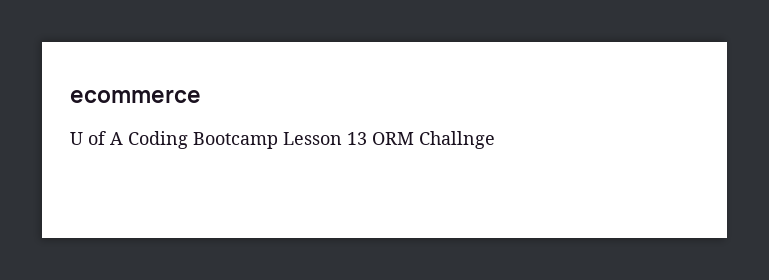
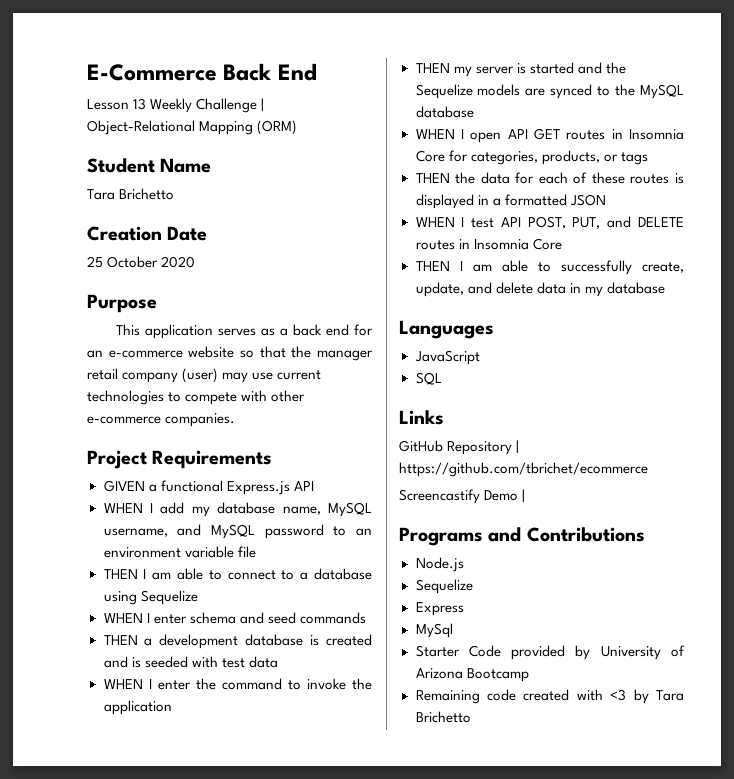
- ecommerce
- U of A Coding Bootcamp Lesson 13 ORM Challnge
+ E-Commerce Back End
+ Lesson 13 Weekly Challenge | Object-Relational Mapping (ORM)
+ Student Name
+ Tara Brichetto
+ Creation Date
+ 25 October 2020
+ Purpose
+ This application serves as a back end for an e-commerce website so that the manager retail company (user) may use current technologies to compete with other e-commerce companies.
+ Project Requirements
+ GIVEN a functional Express.js API
+ WHEN I add my database name, MySQL username, and MySQL password to an environment variable file
+ THEN I am able to connect to a database using Sequelize
+ WHEN I enter schema and seed commands
+ THEN a development database is created and is seeded with test data
+ WHEN I enter the command to invoke the application
+ THEN my server is started and the Sequelize models are synced to the MySQL database
+ WHEN I open API GET routes in Insomnia Core for categories, products, or tags
+ THEN the data for each of these routes is displayed in a formatted JSON
+ WHEN I test API POST, PUT, and DELETE routes in Insomnia Core
+ THEN I am able to successfully create, update, and delete data in my database
+ Languages
+ JavaScript
+ SQL
+ Links
+ GitHub Repository | https://github.com/tbrichet/ecommerce
+ Screencastify Demo |
+ Programs and Contributions
+ Node.js
+ Sequelize
+ Express
+ MySql
+ Starter Code provided by University of Arizona Bootcamp
+ Remaining code created with <3 by Tara Brichetto

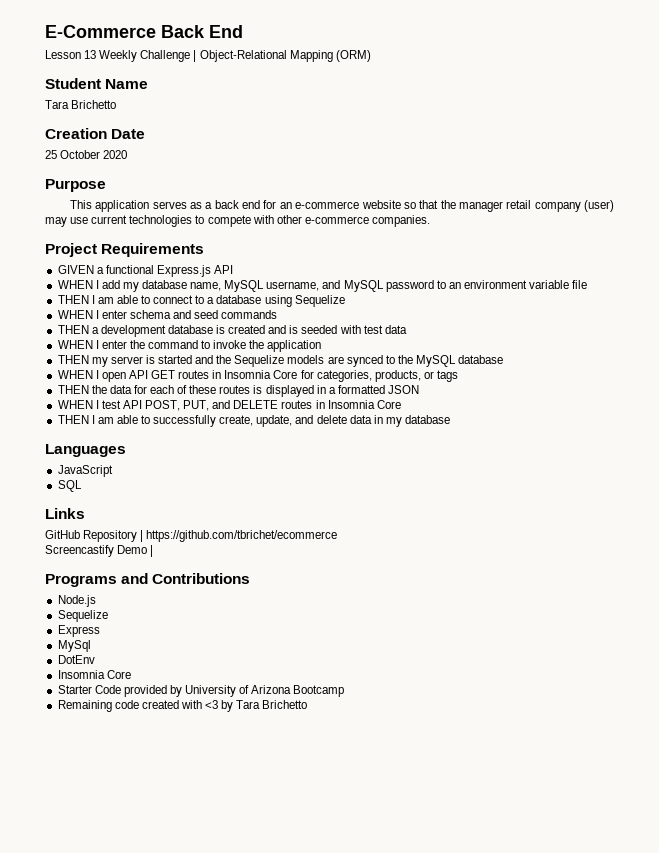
+ DotEnv
+ Insomnia Core

